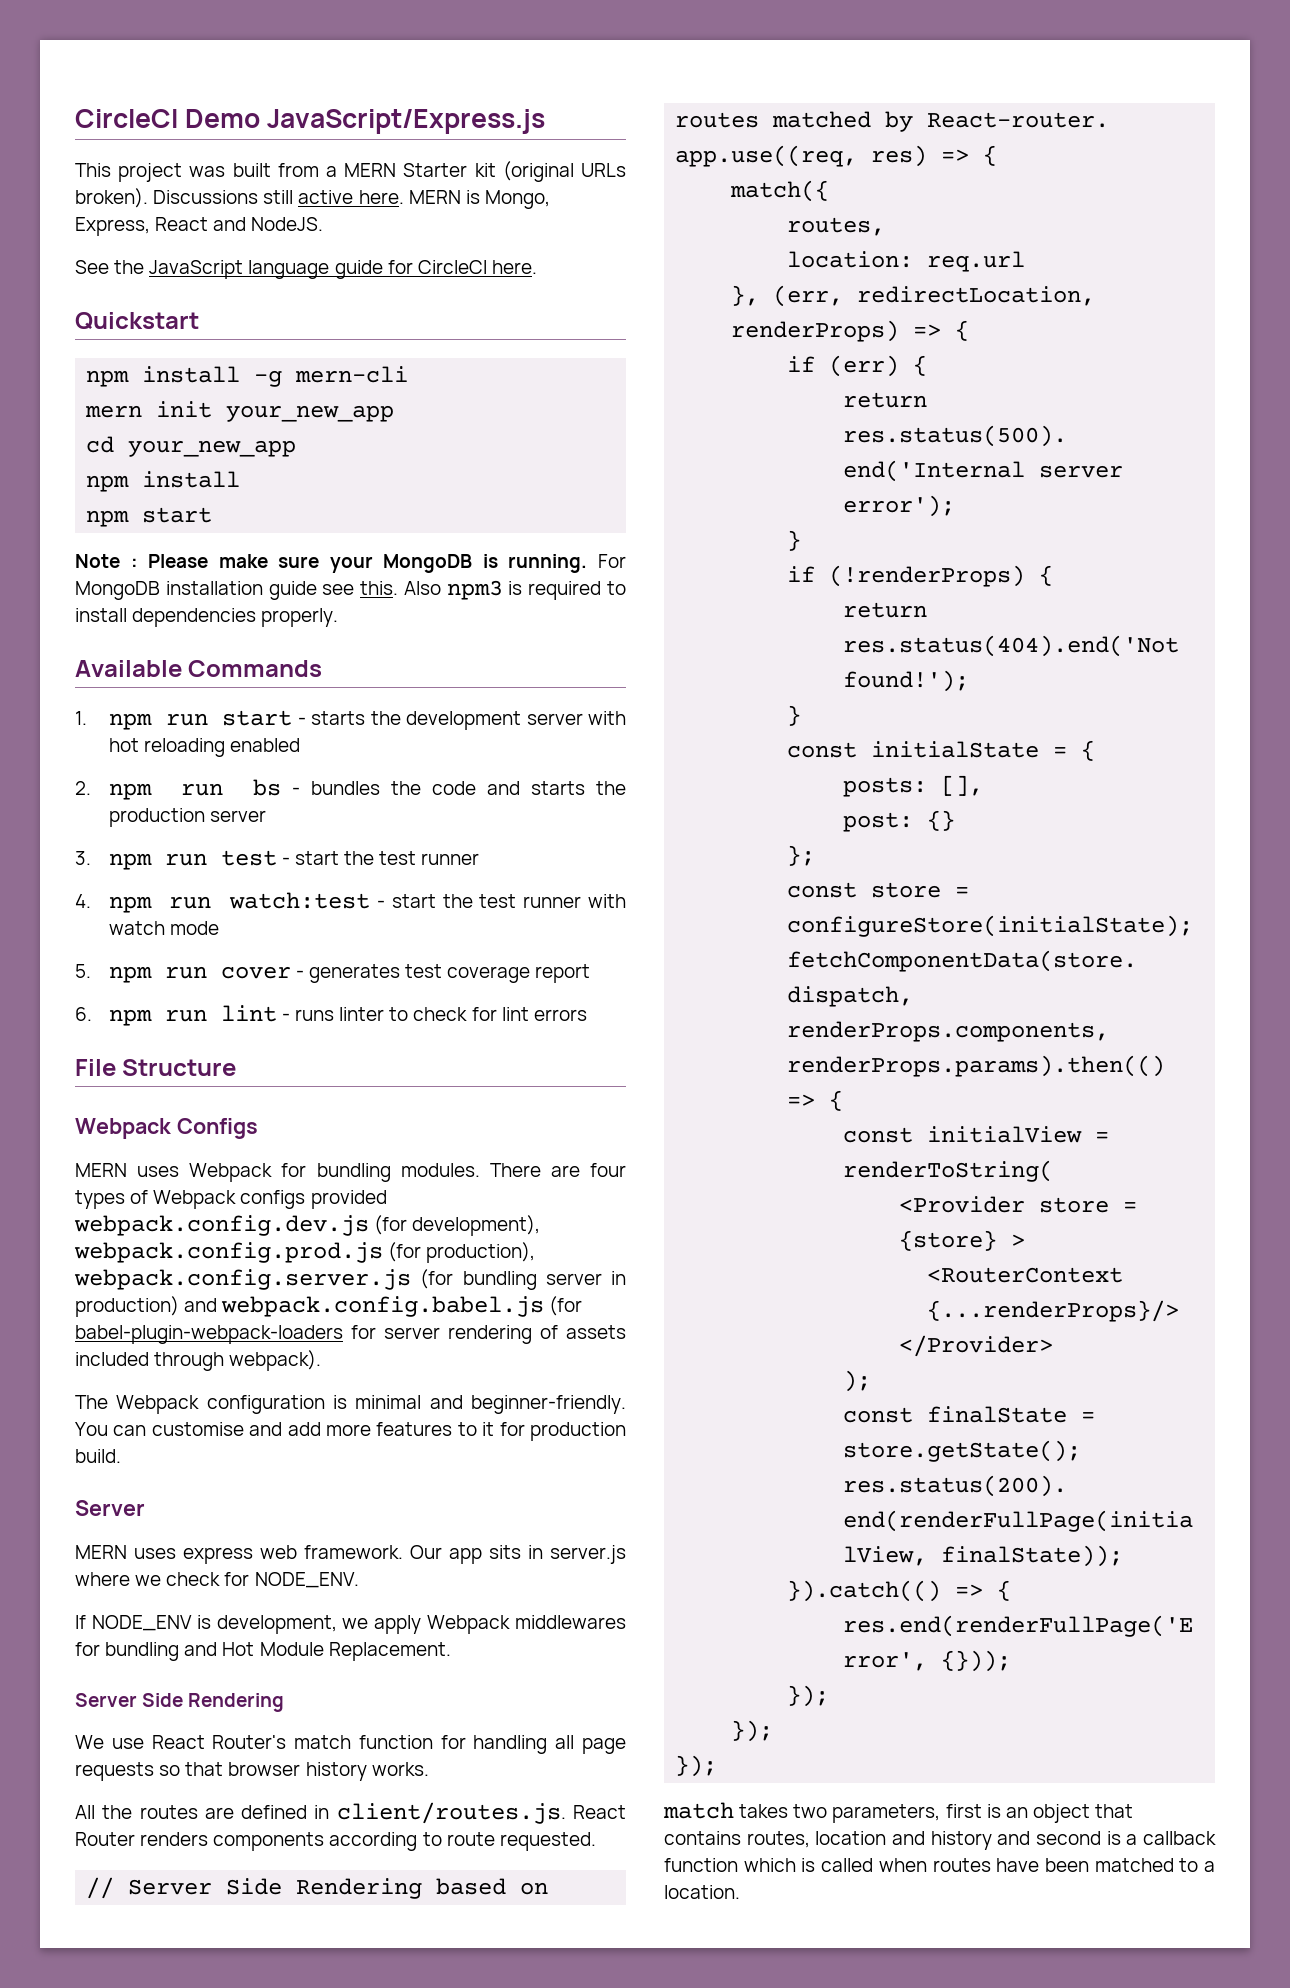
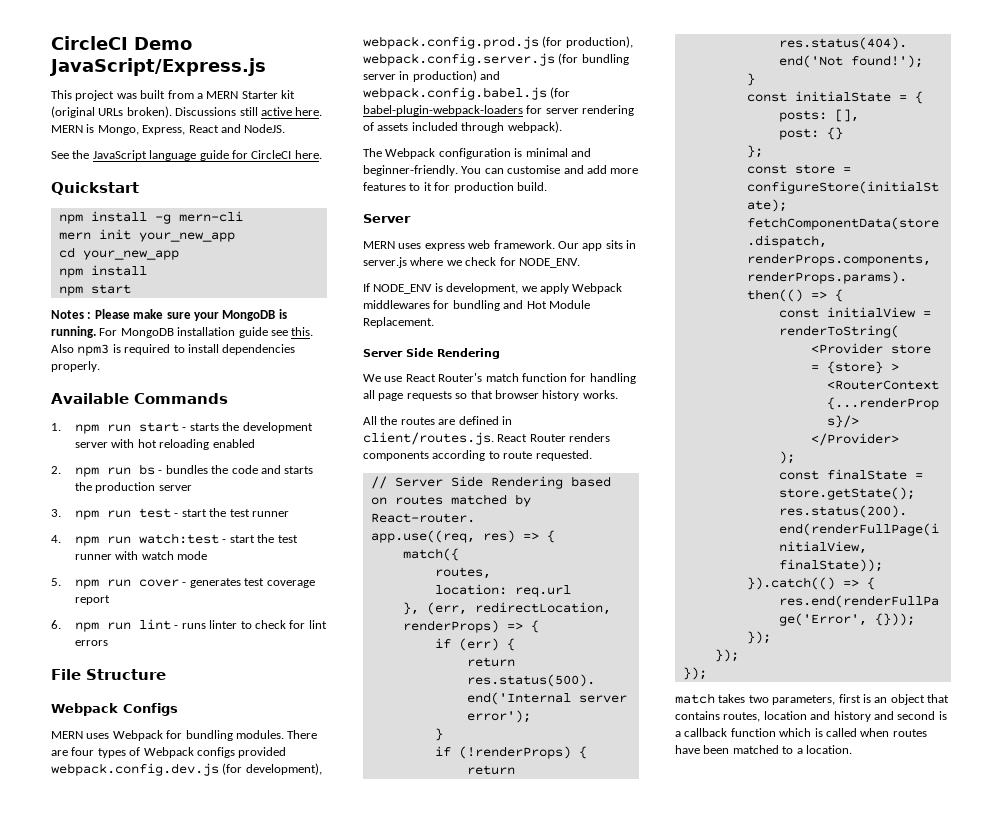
- Note : Please make sure your MongoDB is running.
+ Notes : Please make sure your MongoDB is running.

